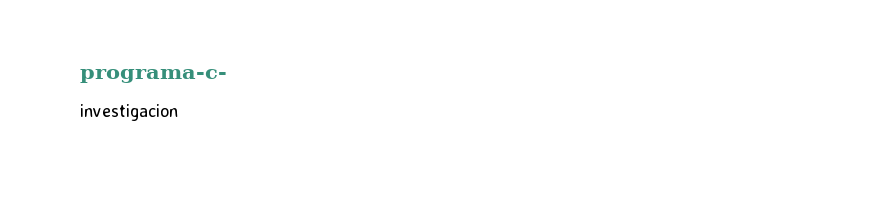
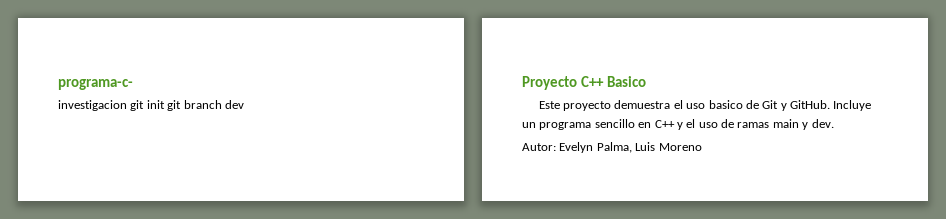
- investigacion
+ investigacion git init git branch dev
+ Proyecto C++ Basico
+ Este proyecto demuestra el uso basico de Git y GitHub. Incluye un programa sencillo en C++ y el uso de ramas main y dev.
+ Autor: Evelyn Palma, Luis Moreno

